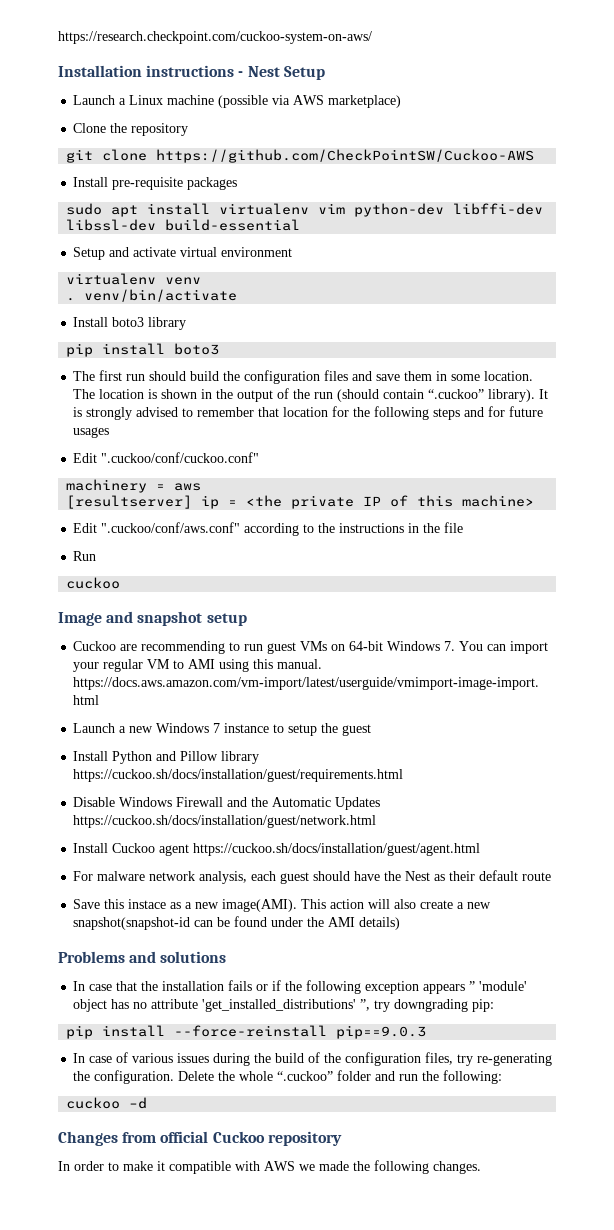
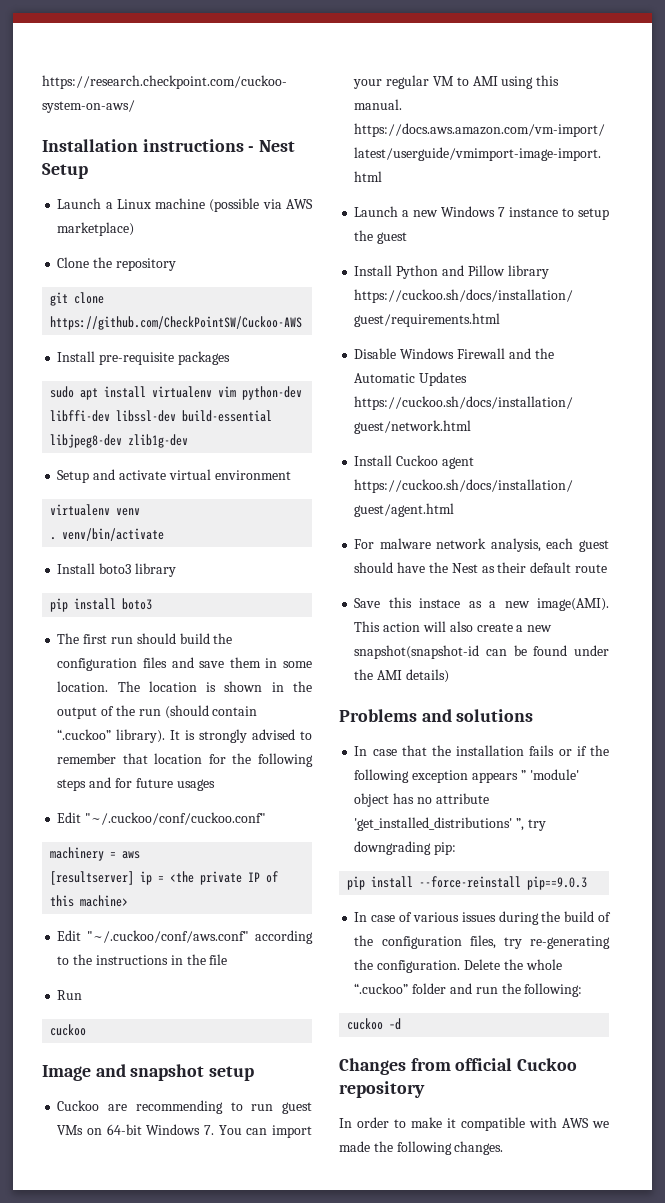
- sudo apt install virtualenv vim python-dev libffi-dev libssl-dev build-essential
+ sudo apt install virtualenv vim python-dev libffi-dev libssl-dev build-essential libjpeg8-dev zlib1g-dev
- Edit ".cuckoo/conf/cuckoo.conf"
+ Edit "~/.cuckoo/conf/cuckoo.conf"
- Edit ".cuckoo/conf/aws.conf" according to the instructions in the file
+ Edit "~/.cuckoo/conf/aws.conf" according to the instructions in the file

